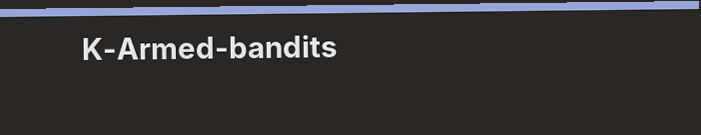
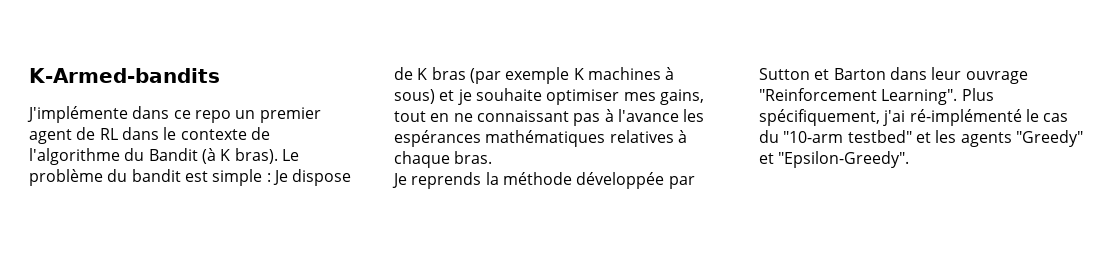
+ J'implémente dans ce repo un premier agent de RL dans le contexte de l'algorithme du Bandit (à K bras). Le problème du bandit est simple : Je dispose de K bras (par exemple K machines à sous) et je souhaite optimiser mes gains, tout en ne connaissant pas à l'avance les espérances mathématiques relatives à chaque bras.
+ Je reprends la méthode développée par Sutton et Barton dans leur ouvrage "Reinforcement Learning". Plus spécifiquement, j'ai ré-implémenté le cas du "10-arm testbed" et les agents "Greedy" et "Epsilon-Greedy".

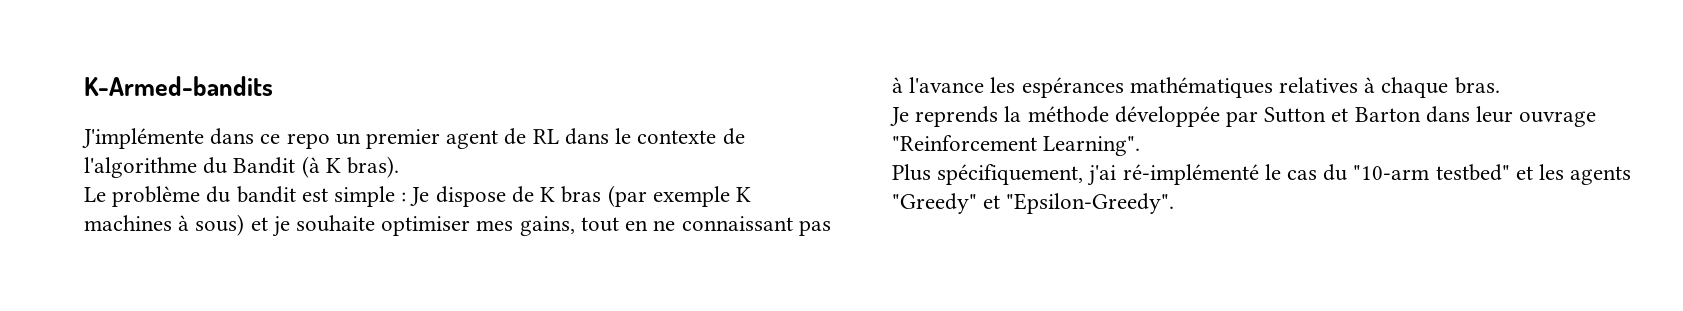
- J'implémente dans ce repo un premier agent de RL dans le contexte de l'algorithme du Bandit (à K bras). Le problème du bandit est simple : Je dispose de K bras (par exemple K machines à sous) et je souhaite optimiser mes gains, tout en ne connaissant pas à l'avance les espérances mathématiques relatives à chaque bras.
+ J'implémente dans ce repo un premier agent de RL dans le contexte de l'algorithme du Bandit (à K bras).
+ Le problème du bandit est simple : Je dispose de K bras (par exemple K machines à sous) et je souhaite optimiser mes gains, tout en ne connaissant pas à l'avance les espérances mathématiques relatives à chaque bras.
- Je reprends la méthode développée par Sutton et Barton dans leur ouvrage "Reinforcement Learning". Plus spécifiquement, j'ai ré-implémenté le cas du "10-arm testbed" et les agents "Greedy" et "Epsilon-Greedy".
+ Je reprends la méthode développée par Sutton et Barton dans leur ouvrage "Reinforcement Learning".
+ Plus spécifiquement, j'ai ré-implémenté le cas du "10-arm testbed" et les agents "Greedy" et "Epsilon-Greedy".

